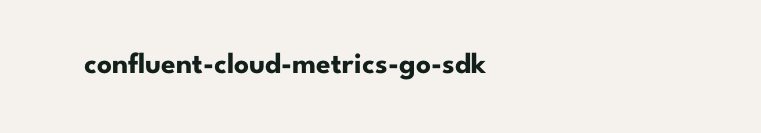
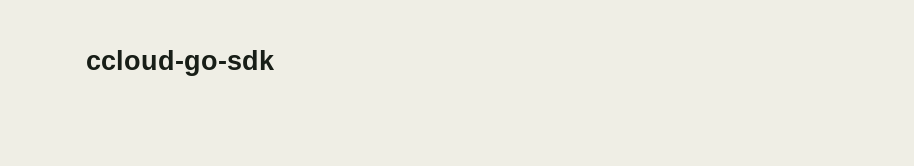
- confluent-cloud-metrics-go-sdk
+ ccloud-go-sdk

